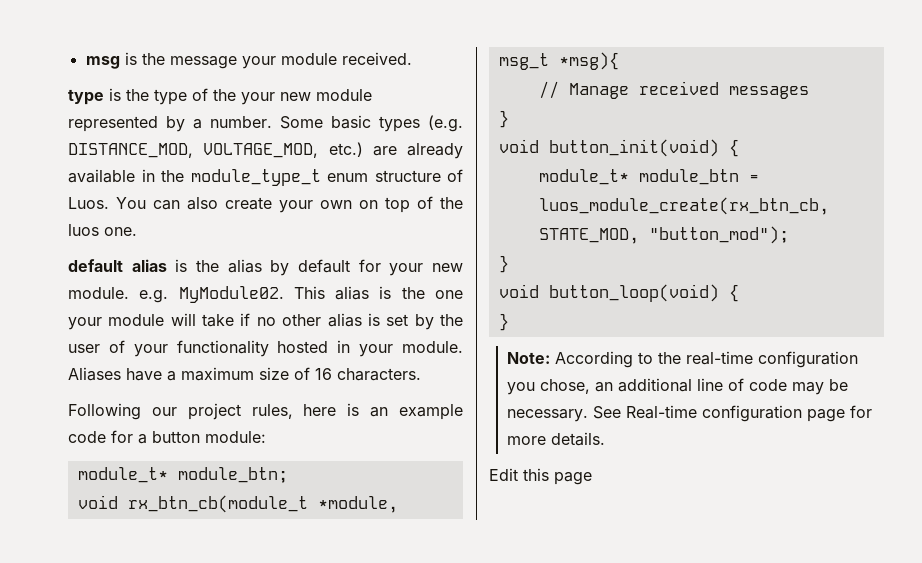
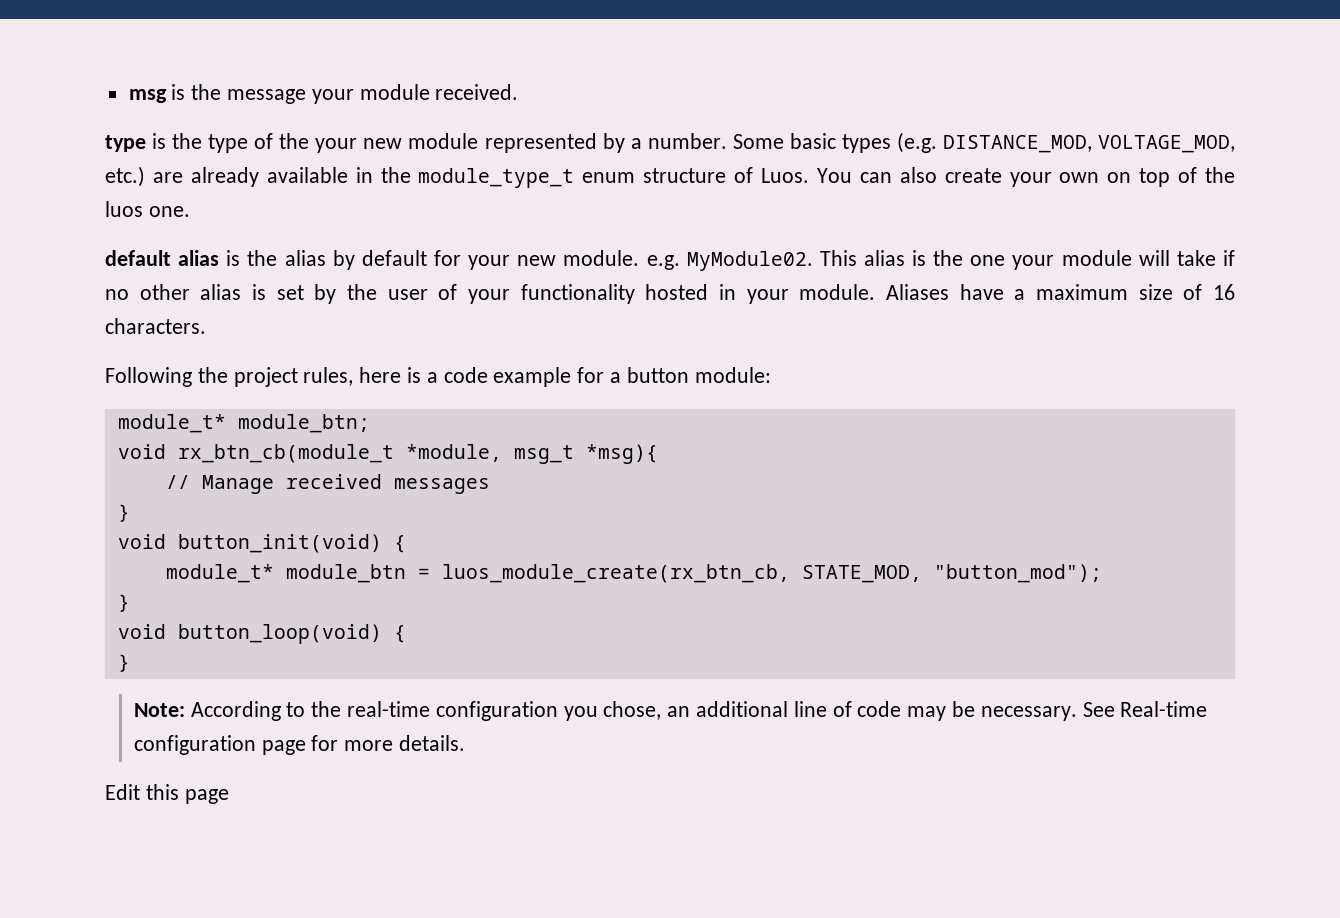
- Following our project rules, here is an example code for a button module:
+ Following the project rules, here is a code example for a button module:

